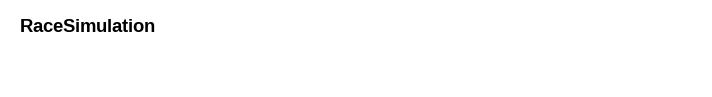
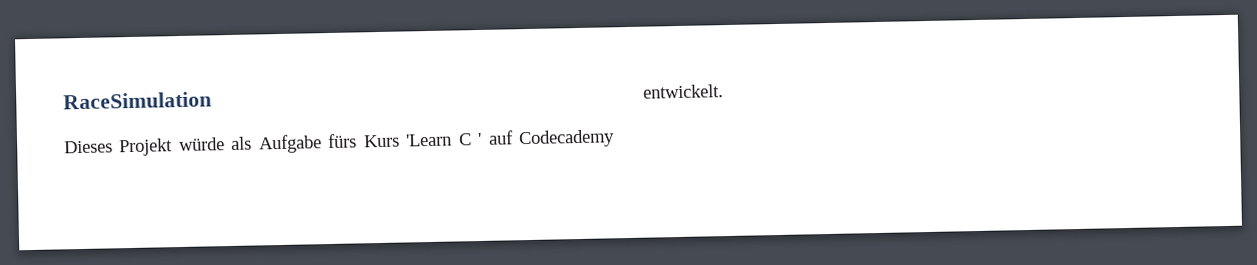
+ Dieses Projekt würde als Aufgabe fürs Kurs 'Learn C ' auf Codecademy entwickelt.

